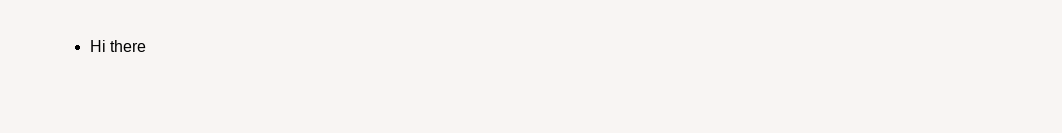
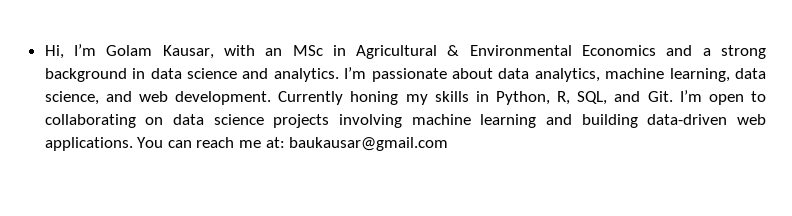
- Hi there
+ Hi, I’m Golam Kausar, with an MSc in Agricultural & Environmental Economics and a strong background in data science and analytics. I’m passionate about data analytics, machine learning, data science, and web development. Currently honing my skills in Python, R, SQL, and Git. I’m open to collaborating on data science projects involving machine learning and building data-driven web applications. You can reach me at: baukausar@gmail.com

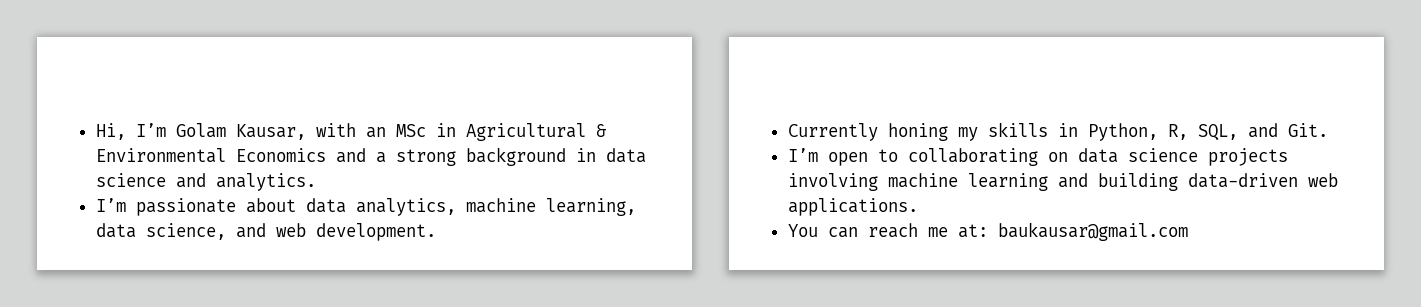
- Hi, I’m Golam Kausar, with an MSc in Agricultural & Environmental Economics and a strong background in data science and analytics. I’m passionate about data analytics, machine learning, data science, and web development. Currently honing my skills in Python, R, SQL, and Git. I’m open to collaborating on data science projects involving machine learning and building data-driven web applications. You can reach me at:
+ Hi, I’m Golam Kausar, with an MSc in Agricultural & Environmental Economics and a strong background in data science and analytics.
+ I’m passionate about data analytics, machine learning, data science, and web development.
+ Currently honing my skills in Python, R, SQL, and Git.
+ I’m open to collaborating on data science projects involving machine learning and building data-driven web applications.
+ You can reach me at:

